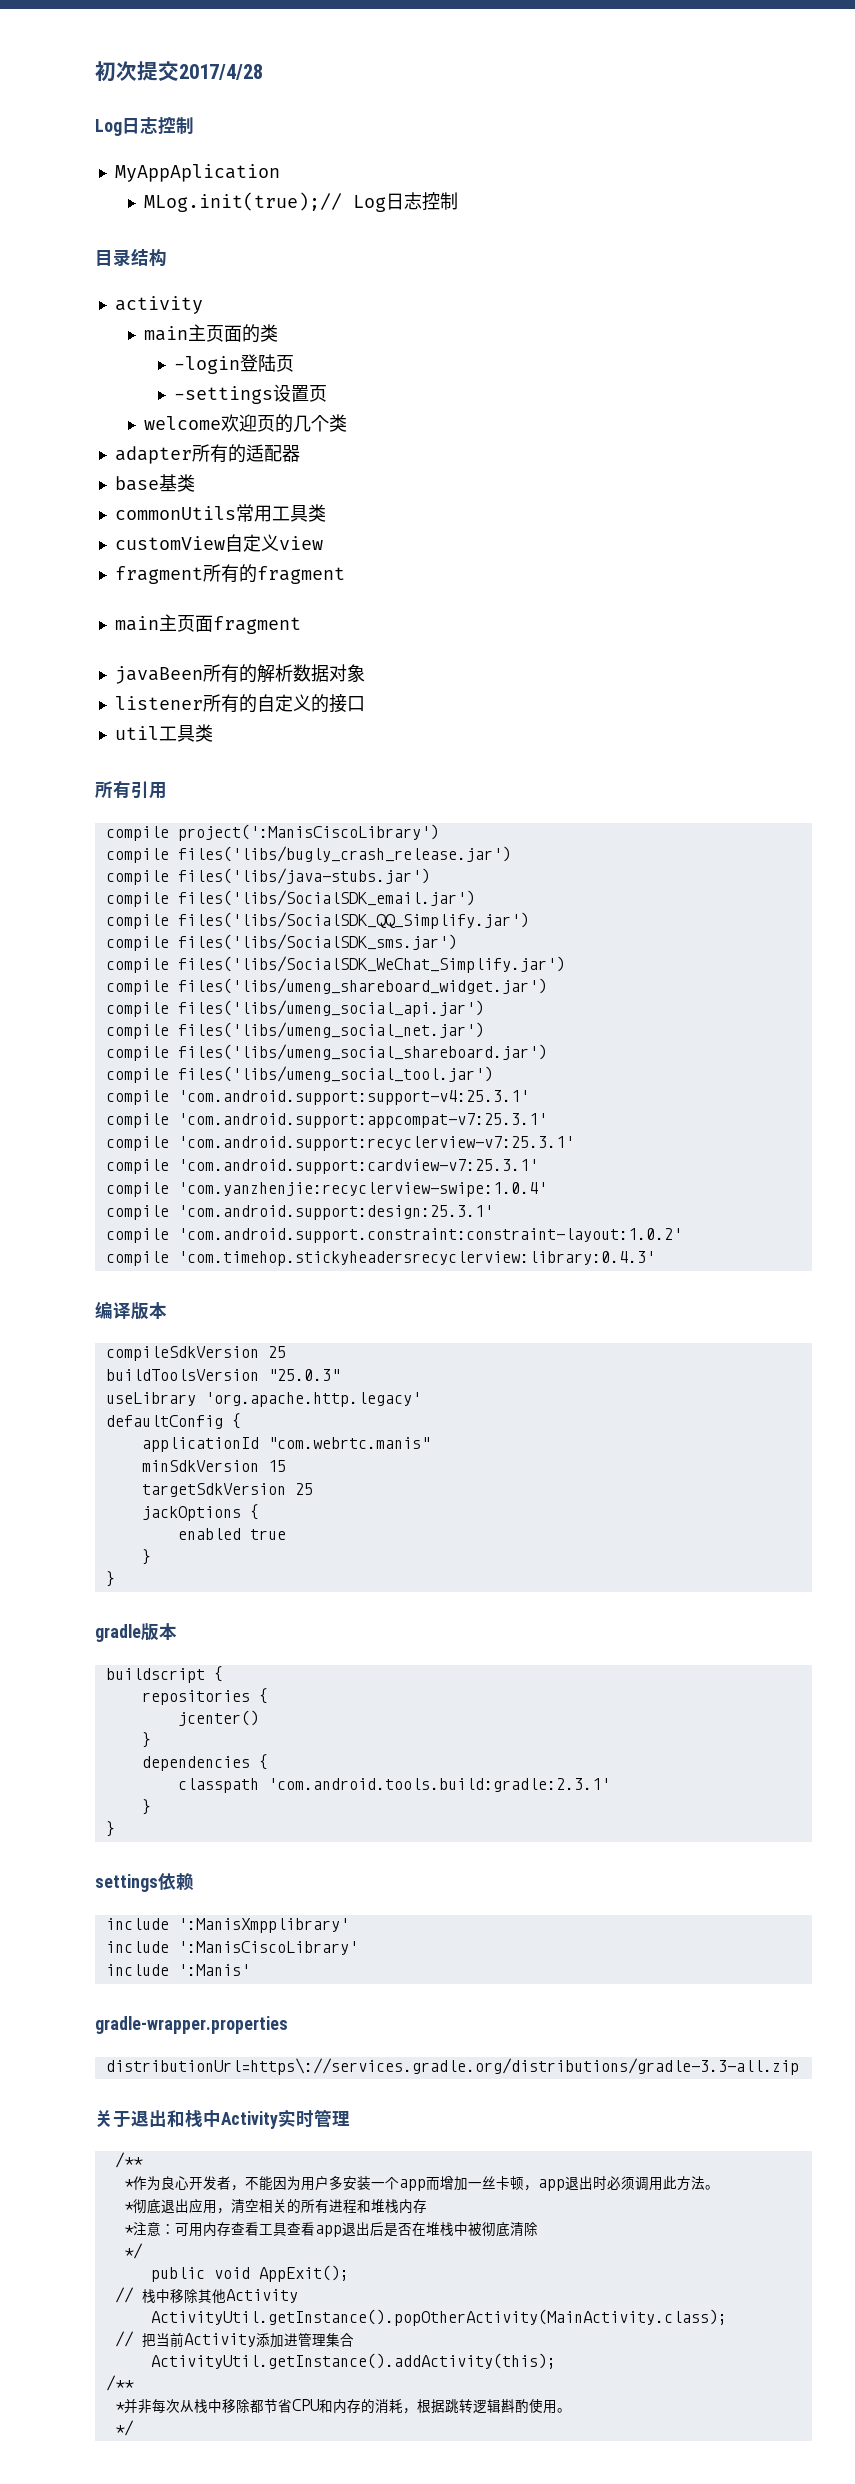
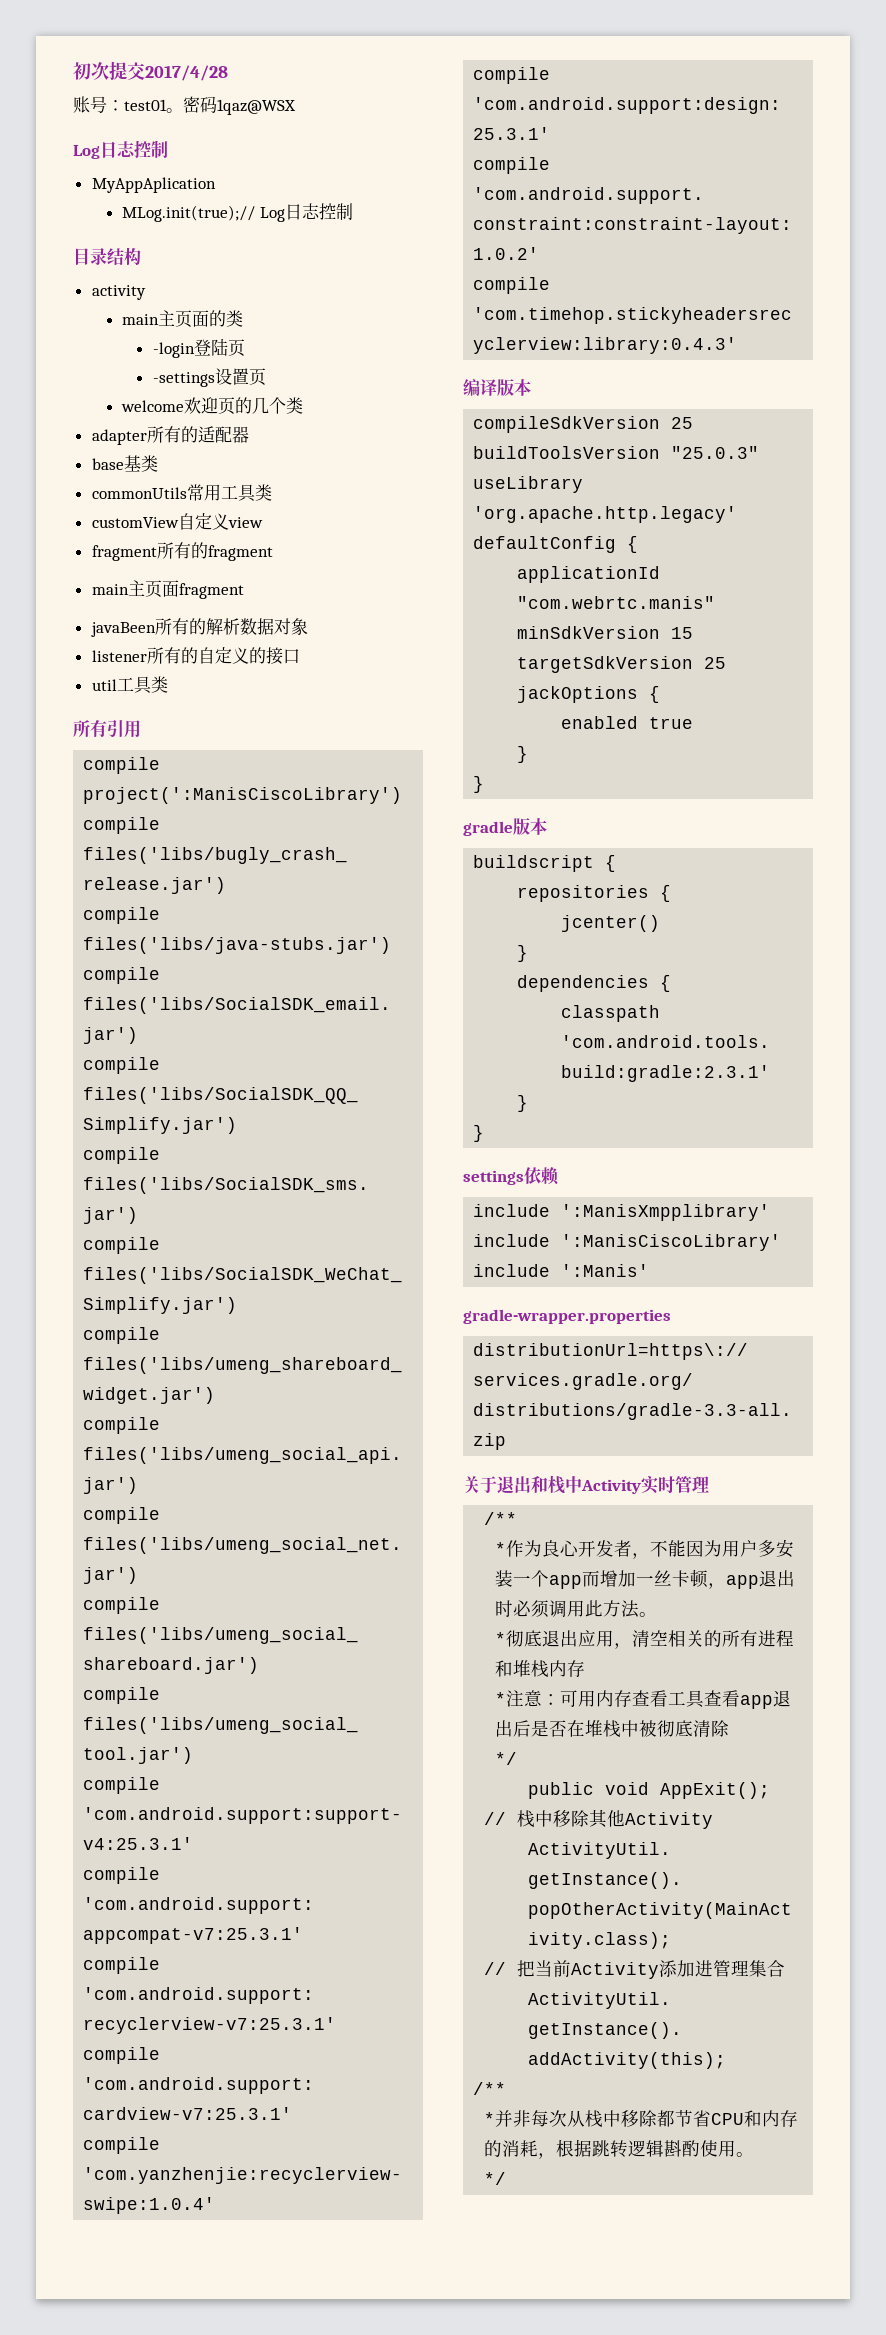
+ 账号：test01。密码1qaz@WSX

